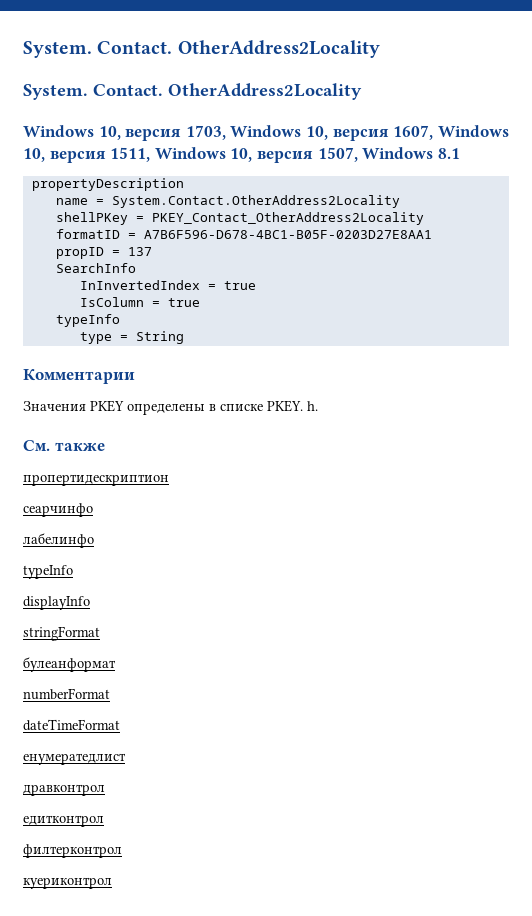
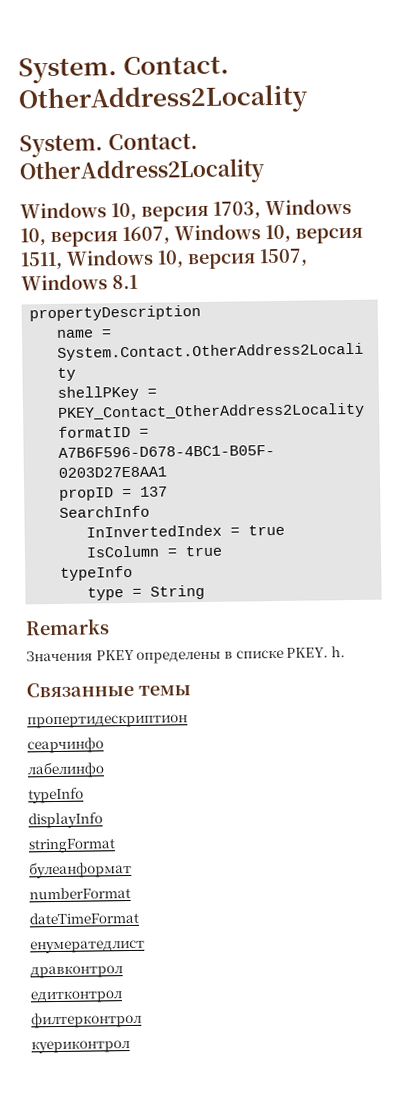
- Комментарии
+ Remarks
- См. также
+ Связанные темы

